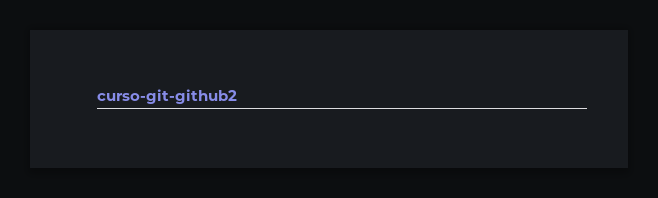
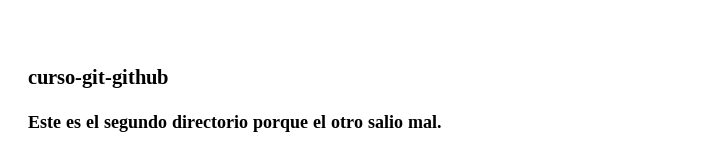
- curso-git-github2
+ curso-git-github
+ Este es el segundo directorio porque el otro salio mal.

